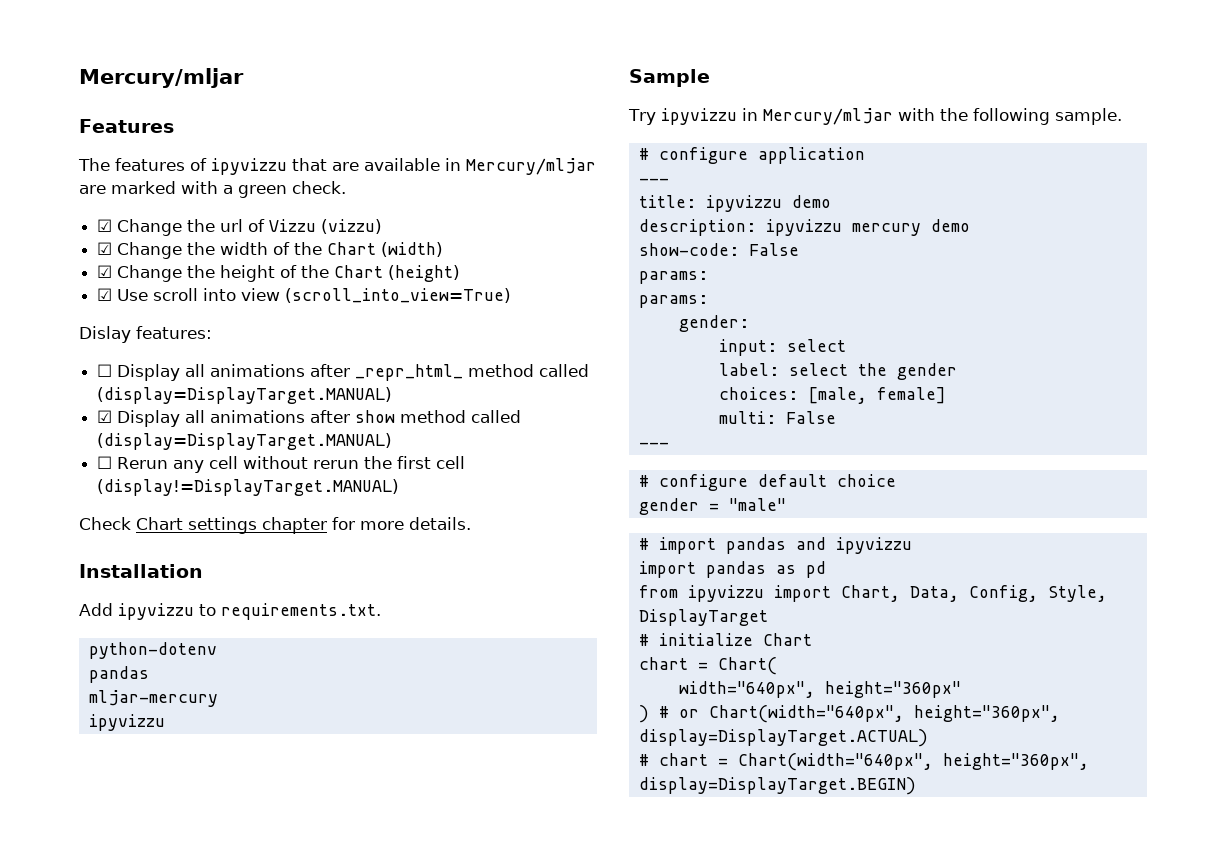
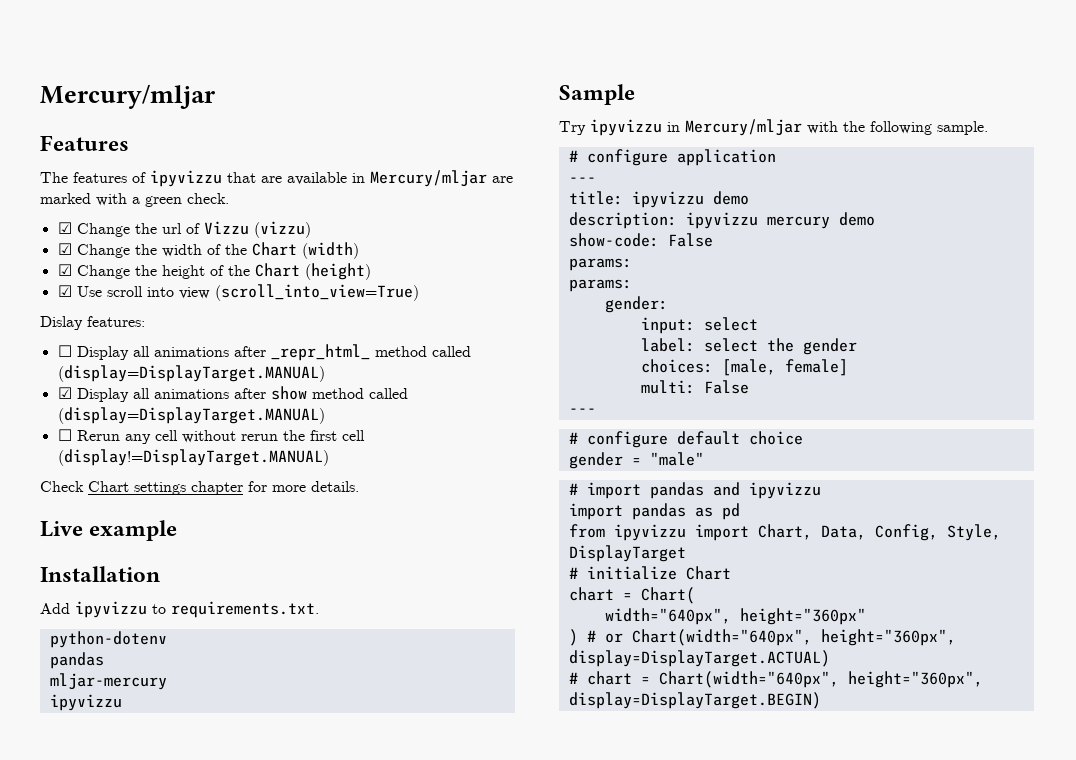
+ Live example

